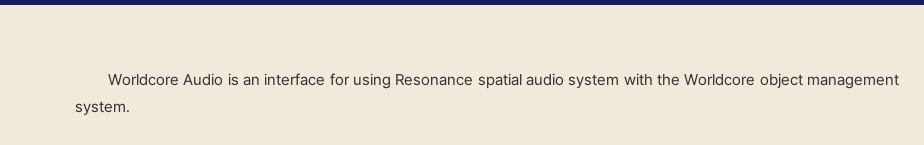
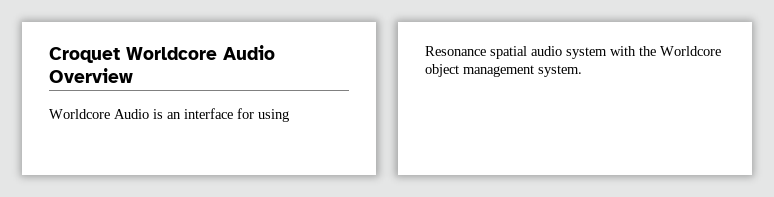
+ Croquet Worldcore Audio Overview

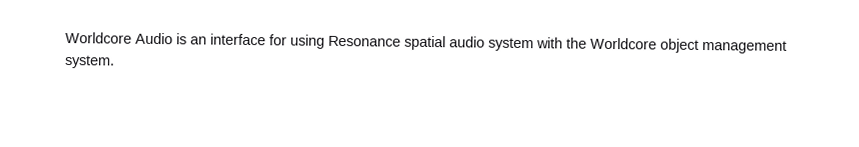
- Croquet Worldcore Audio Overview

